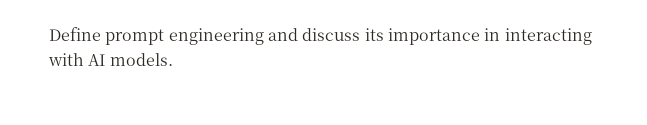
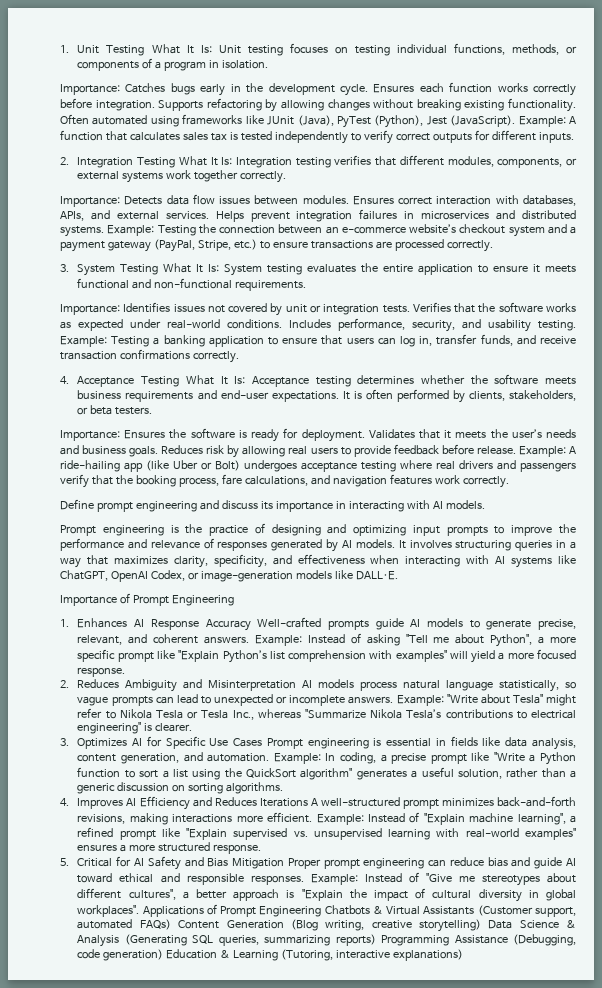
+ 1. Unit Testing What It Is: Unit testing focuses on testing individual functions, methods, or components of a program in isolation.
+ Importance: Catches bugs early in the development cycle. Ensures each function works correctly before integration. Supports refactoring by allowing changes without breaking existing functionality. Often automated using frameworks like JUnit (Java), PyTest (Python), Jest (JavaScript). Example: A function that calculates sales tax is tested independently to verify correct outputs for different inputs.
+ 2. Integration Testing What It Is: Integration testing verifies that different modules, components, or external systems work together correctly.
+ Importance: Detects data flow issues between modules. Ensures correct interaction with databases, APIs, and external services. Helps prevent integration failures in microservices and distributed systems. Example: Testing the connection between an e-commerce website’s checkout system and a payment gateway (PayPal, Stripe, etc.) to ensure transactions are processed correctly.
+ 3. System Testing What It Is: System testing evaluates the entire application to ensure it meets functional and non-functional requirements.
+ Importance: Identifies issues not covered by unit or integration tests. Verifies that the software works as expected under real-world conditions. Includes performance, security, and usability testing. Example: Testing a banking application to ensure that users can log in, transfer funds, and receive transaction confirmations correctly.
+ 4. Acceptance Testing What It Is: Acceptance testing determines whether the software meets business requirements and end-user expectations. It is often performed by clients, stakeholders, or beta testers.
+ Importance: Ensures the software is ready for deployment. Validates that it meets the user’s needs and business goals. Reduces risk by allowing real users to provide feedback before release. Example: A ride-hailing app (like Uber or Bolt) undergoes acceptance testing where real drivers and passengers verify that the booking process, fare calculations, and navigation features work correctly.
+ Prompt engineering is the practice of designing and optimizing input prompts to improve the performance and relevance of responses generated by AI models. It involves structuring queries in a way that maximizes clarity, specificity, and effectiveness when interacting with AI systems like ChatGPT, OpenAI Codex, or image-generation models like DALL·E.
+ Importance of Prompt Engineering
+ 1. Enhances AI Response Accuracy Well-crafted prompts guide AI models to generate precise, relevant, and coherent answers. Example: Instead of asking "Tell me about Python", a more specific prompt like "Explain Python’s list comprehension with examples" will yield a more focused response.
+ 2. Reduces Ambiguity and Misinterpretation AI models process natural language statistically, so vague prompts can lead to unexpected or incomplete answers. Example: "Write about Tesla" might refer to Nikola Tesla or Tesla Inc., whereas "Summarize Nikola Tesla’s contributions to electrical engineering" is clearer.
+ 3. Optimizes AI for Specific Use Cases Prompt engineering is essential in fields like data analysis, content generation, and automation. Example: In coding, a precise prompt like "Write a Python function to sort a list using the QuickSort algorithm" generates a useful solution, rather than a generic discussion on sorting algorithms.
+ 4. Improves AI Efficiency and Reduces Iterations A well-structured prompt minimizes back-and-forth revisions, making interactions more efficient. Example: Instead of "Explain machine learning", a refined prompt like "Explain supervised vs. unsupervised learning with real-world examples" ensures a more structured response.
+ 5. Critical for AI Safety and Bias Mitigation Proper prompt engineering can reduce bias and guide AI toward ethical and responsible responses. Example: Instead of "Give me stereotypes about different cultures", a better approach is "Explain the impact of cultural diversity in global workplaces". Applications of Prompt Engineering Chatbots & Virtual Assistants (Customer support, automated FAQs) Content Generation (Blog writing, creative storytelling) Data Science & Analysis (Generating SQL queries, summarizing reports) Programming Assistance (Debugging, code generation) Education & Learning (Tutoring, interactive explanations)

